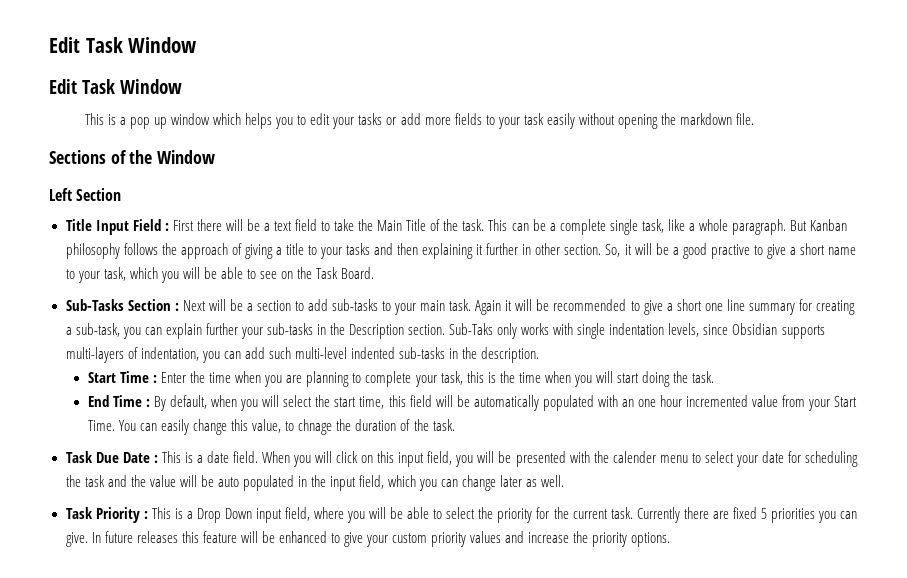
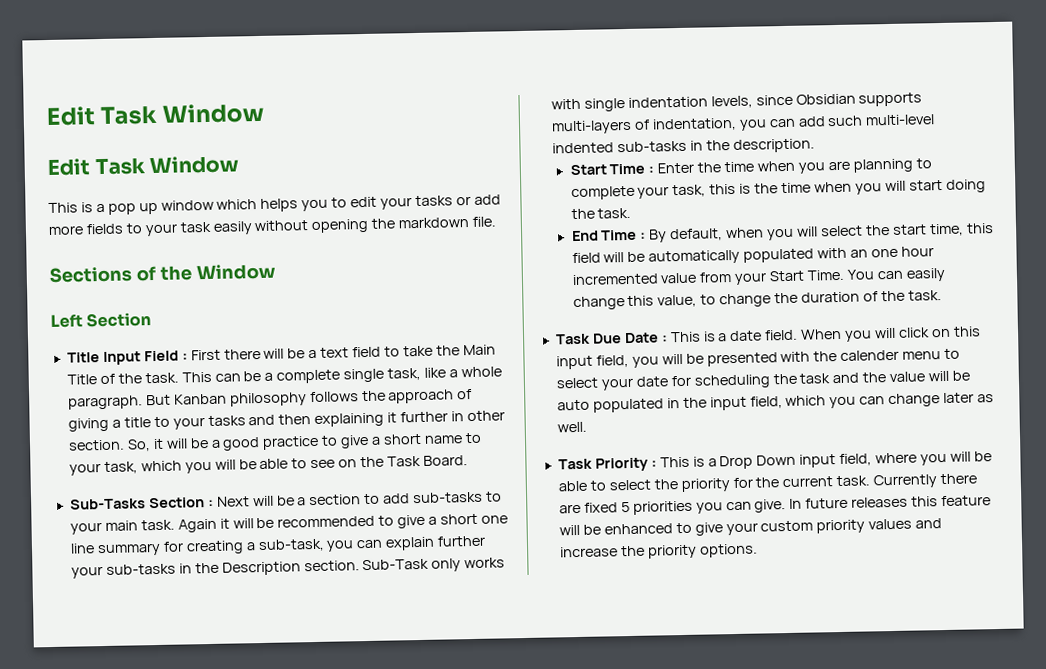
- So, it will be a good practive to give a short name to your task, which you will be able to see on the Task Board.
+ So, it will be a good practice to give a short name to your task, which you will be able to see on the Task Board.
- Sub-Taks only works with single indentation levels, since Obsidian supports multi-layers of indentation, you can add such multi-level indented sub-tasks in the description.
+ Sub-Task only works with single indentation levels, since Obsidian supports multi-layers of indentation, you can add such multi-level indented sub-tasks in the description.
- You can easily change this value, to chnage the duration of the task.
+ You can easily change this value, to change the duration of the task.

